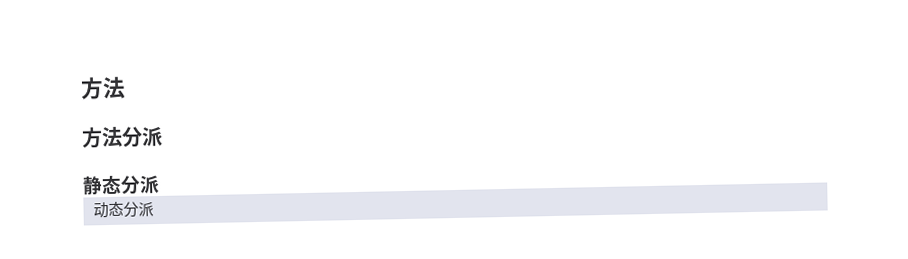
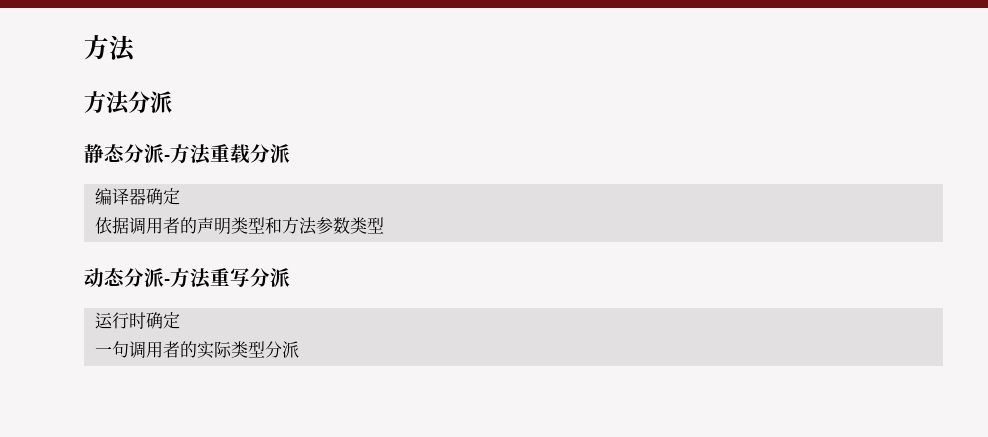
- 静态分派
- 动态分派
+ 静态分派-方法重载分派
+ 编译器确定
+ 依据调用者的声明类型和方法参数类型
+ 动态分派-方法重写分派
+ 运行时确定
+ 一句调用者的实际类型分派

